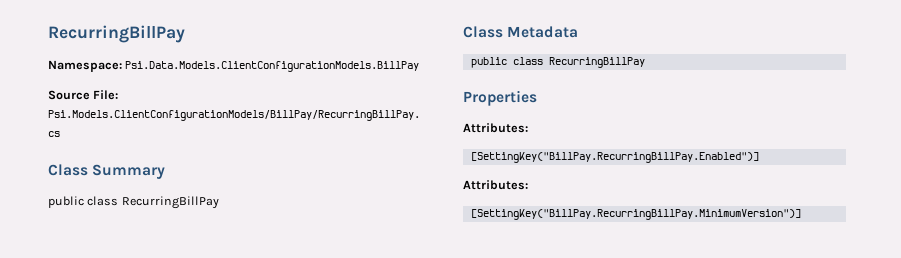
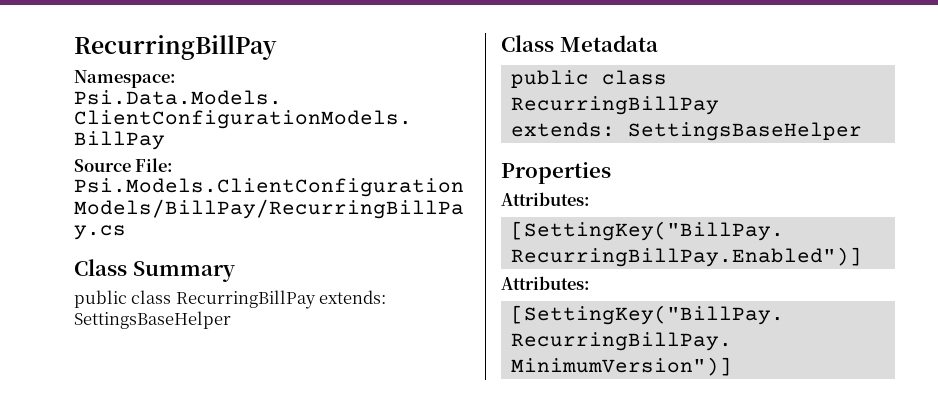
  Class Summary
- public class RecurringBillPay
+ public class RecurringBillPay extends: SettingsBaseHelper
  Class Metadata
  public class RecurringBillPay
+ extends: SettingsBaseHelper

